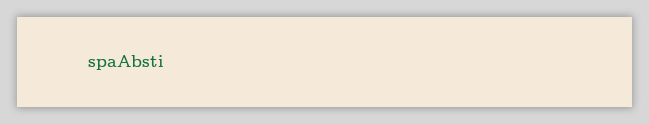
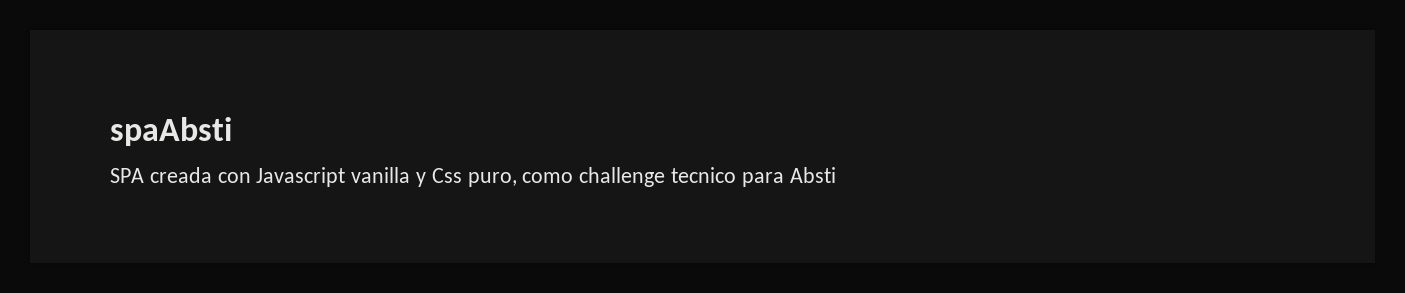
+ SPA creada con Javascript vanilla y Css puro, como challenge tecnico para Absti

